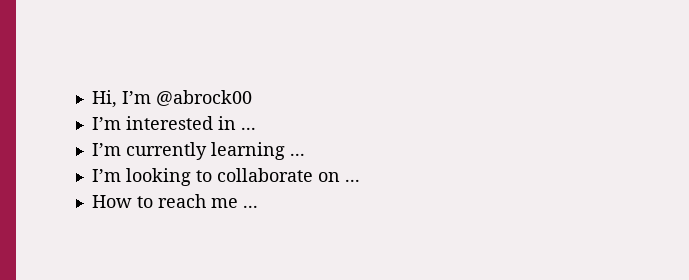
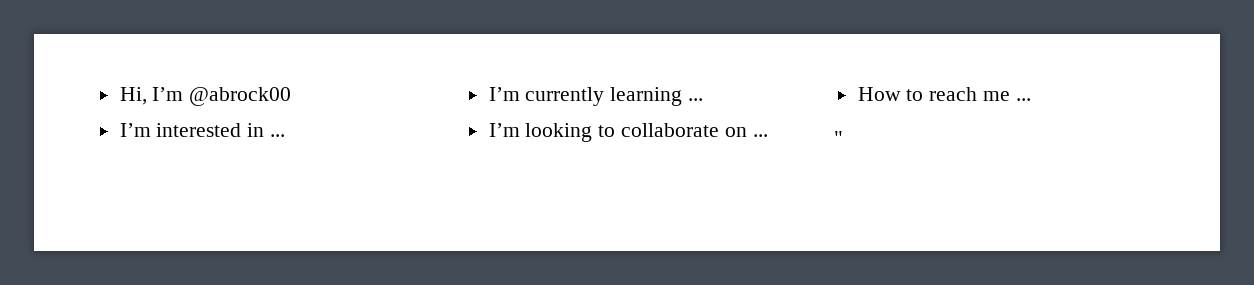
+ "

